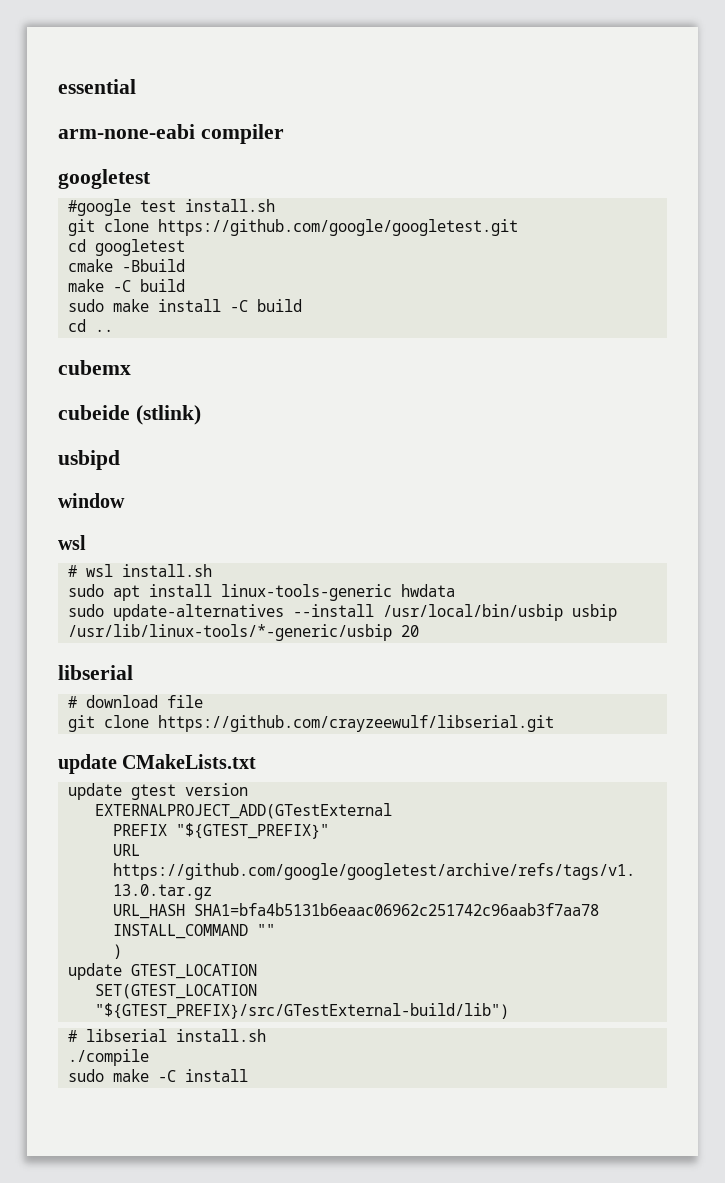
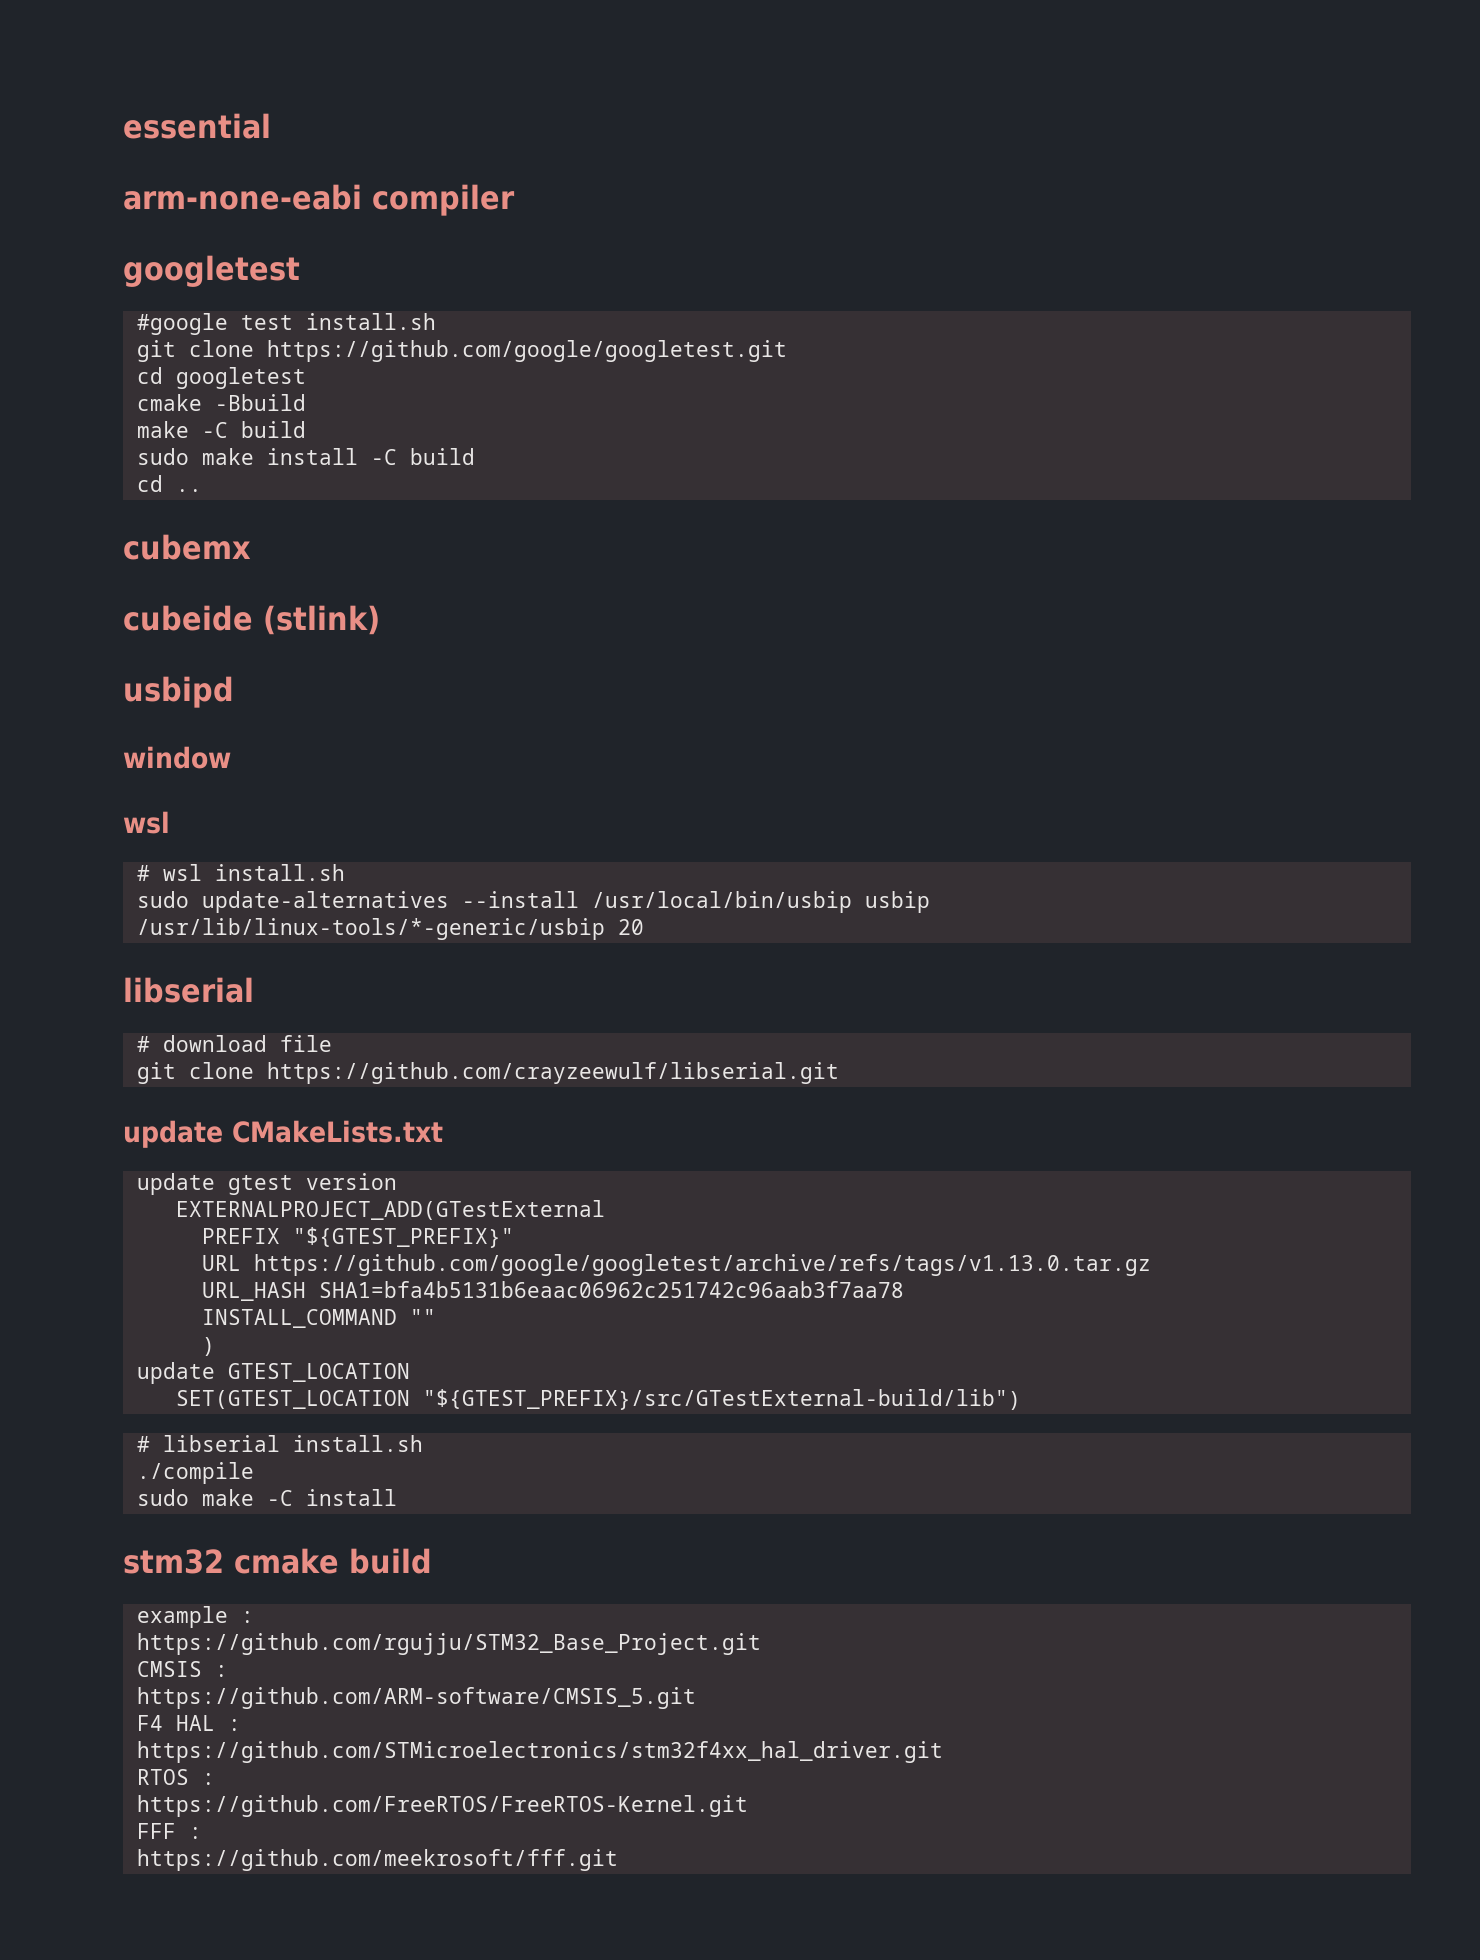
- sudo apt install linux-tools-generic hwdata
+ stm32 cmake build
+ example :
+ https://github.com/rgujju/STM32_Base_Project.git
+ CMSIS :
+ https://github.com/ARM-software/CMSIS_5.git
+ F4 HAL :
+ https://github.com/STMicroelectronics/stm32f4xx_hal_driver.git
+ RTOS :
+ https://github.com/FreeRTOS/FreeRTOS-Kernel.git
+ FFF :
+ https://github.com/meekrosoft/fff.git

